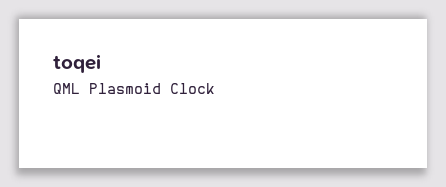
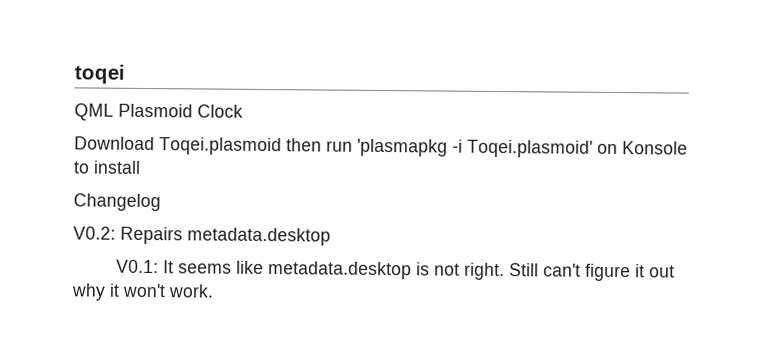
+ Download Toqei.plasmoid then run 'plasmapkg -i Toqei.plasmoid' on Konsole to install
+ Changelog
+ V0.2: Repairs metadata.desktop
+ V0.1: It seems like metadata.desktop is not right. Still can't figure it out why it won't work.

